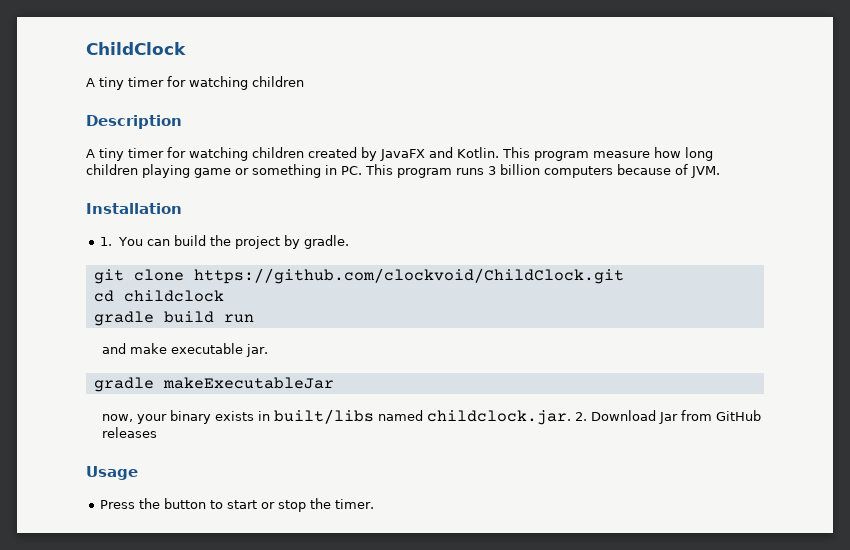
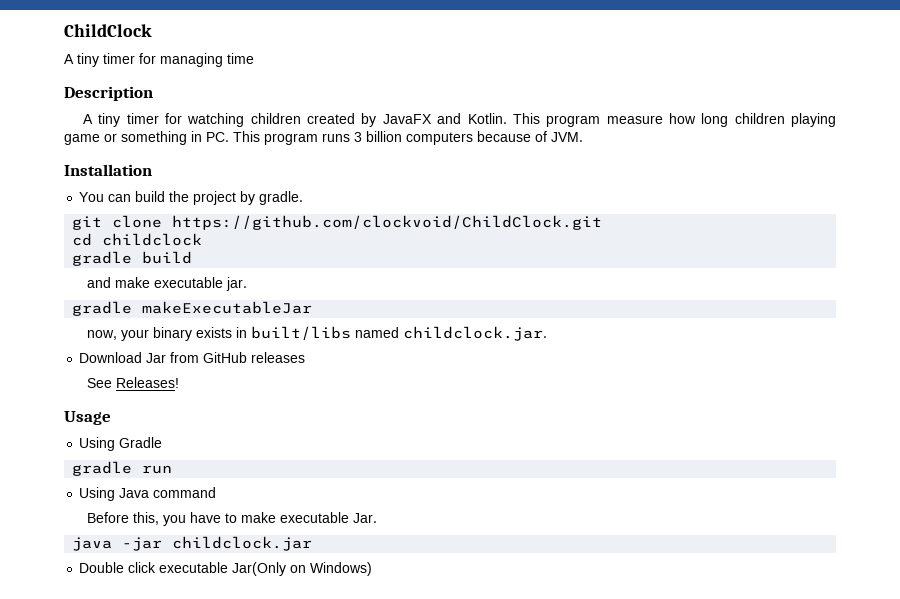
  ChildClock
- A tiny timer for watching children
+ A tiny timer for managing time
- 1. You can build the project by gradle.
+ You can build the project by gradle.
- gradle build run
+ gradle build
- now, your binary exists in built/libs named childclock.jar. 2. Download Jar from GitHub releases
+ now, your binary exists in built/libs named childclock.jar.
+ Download Jar from GitHub releases
+ See Releases!
- Press the button to start or stop the timer.
+ Using Gradle
+ gradle run
+ Using Java command
+ Before this, you have to make executable Jar.
+ java -jar childclock.jar
+ Double click executable Jar(Only on Windows)

